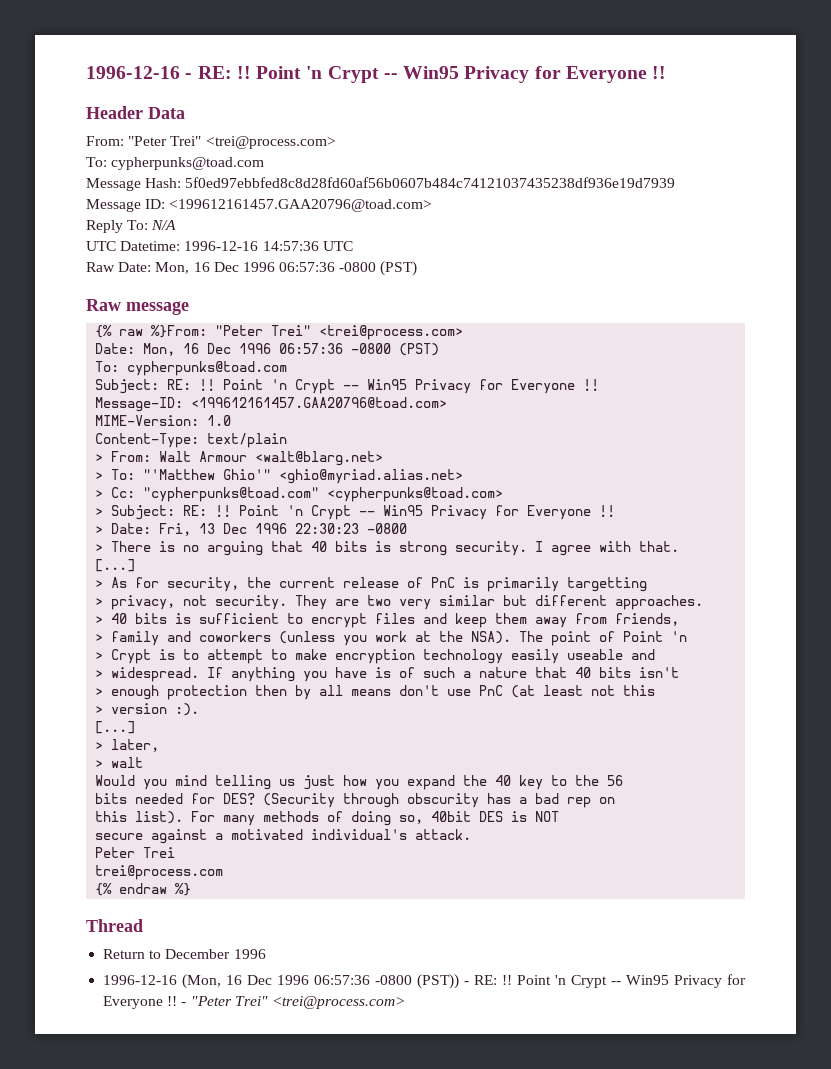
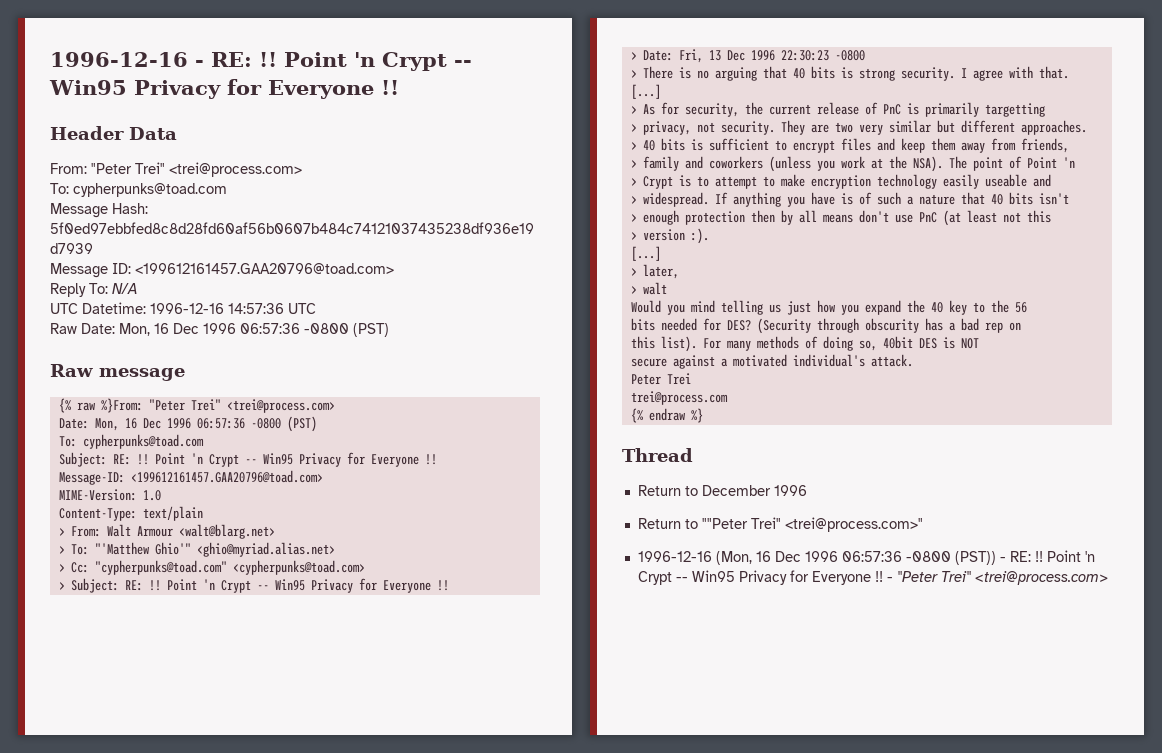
+ Return to ""Peter Trei" <trei@process.com>"

